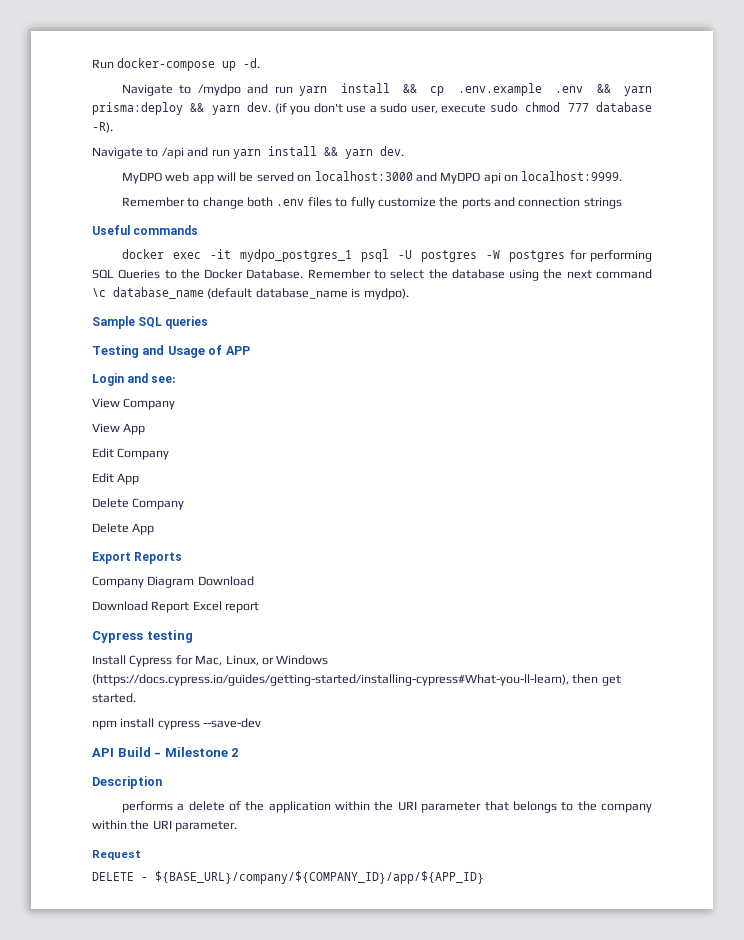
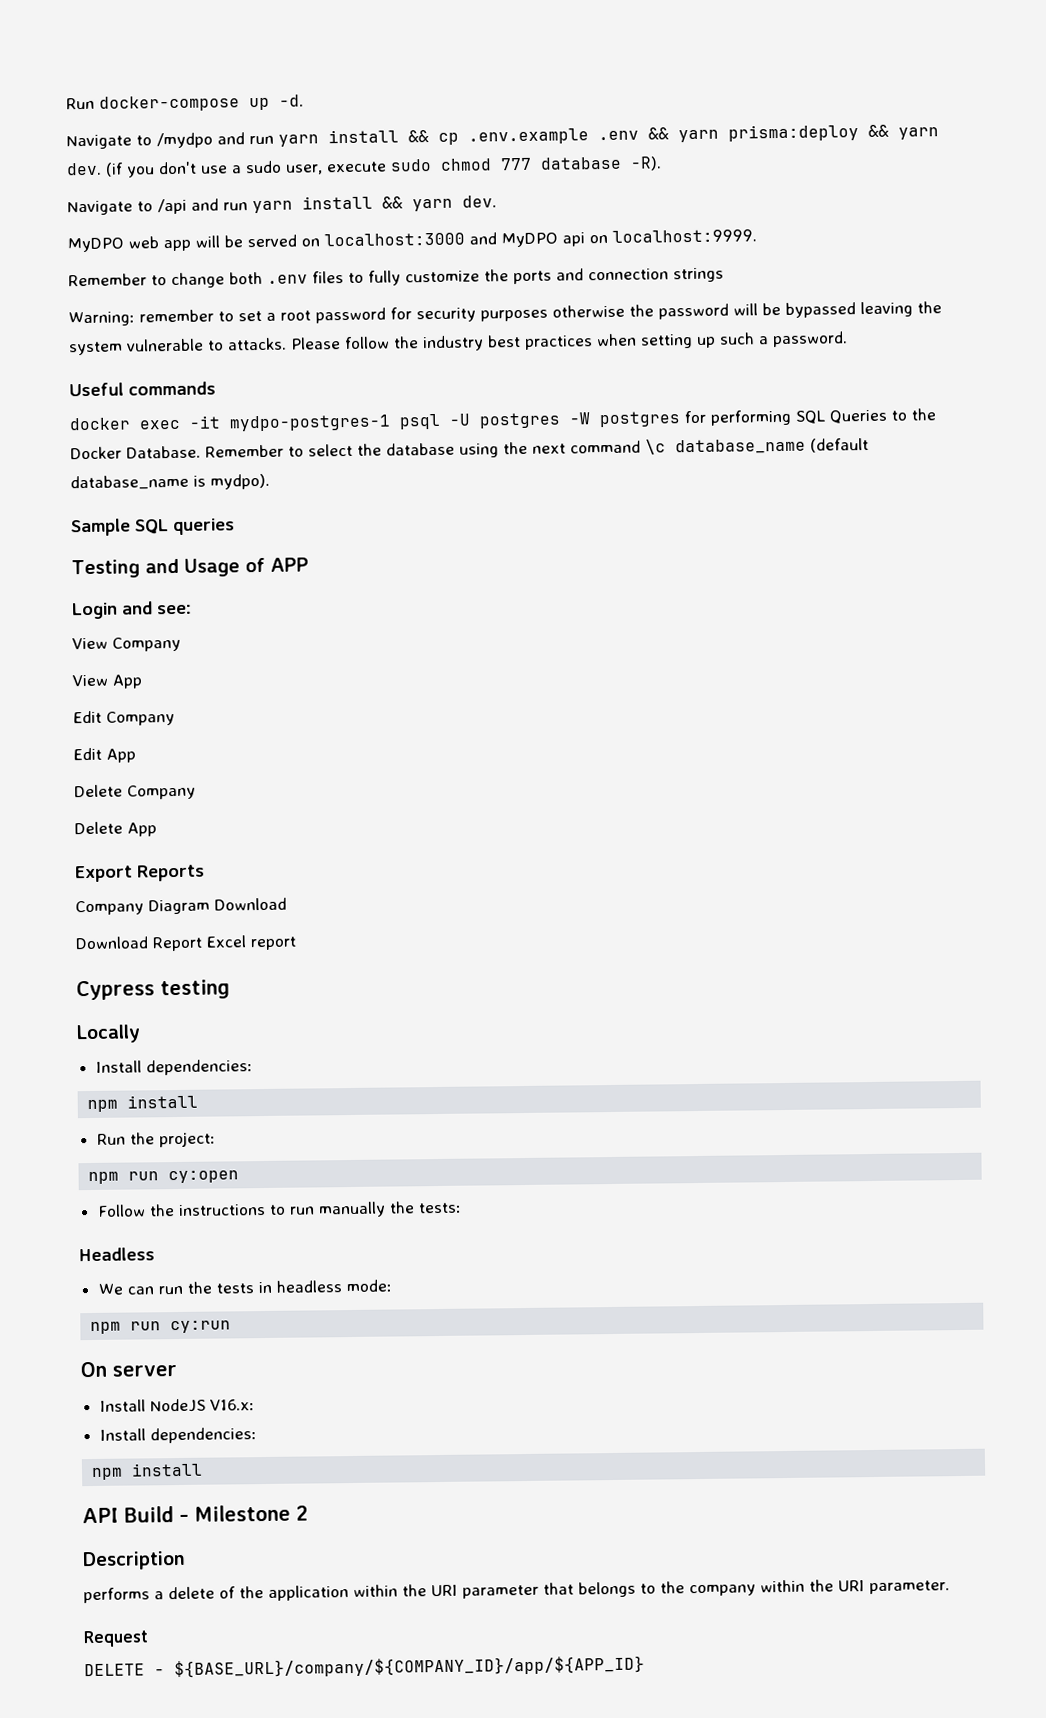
+ Warning: remember to set a root password for security purposes otherwise the password will be bypassed leaving the system vulnerable to attacks. Please follow the industry best practices when setting up such a password.
- docker exec -it mydpo_postgres_1 psql -U postgres -W postgres for performing SQL Queries to the Docker Database.
+ docker exec -it mydpo-postgres-1 psql -U postgres -W postgres for performing SQL Queries to the Docker Database.
- Install Cypress for Mac, Linux, or Windows (https://docs.cypress.io/guides/getting-started/installing-cypress#What-you-ll-learn), then get started.
- npm install cypress --save-dev
+ Locally
+ Install dependencies:
+ npm install
+ Run the project:
+ npm run cy:open
+ Follow the instructions to run manually the tests:
+ Headless
+ We can run the tests in headless mode:
+ npm run cy:run
+ On server
+ Install NodeJS V16.x:
+ Install dependencies:
+ npm install

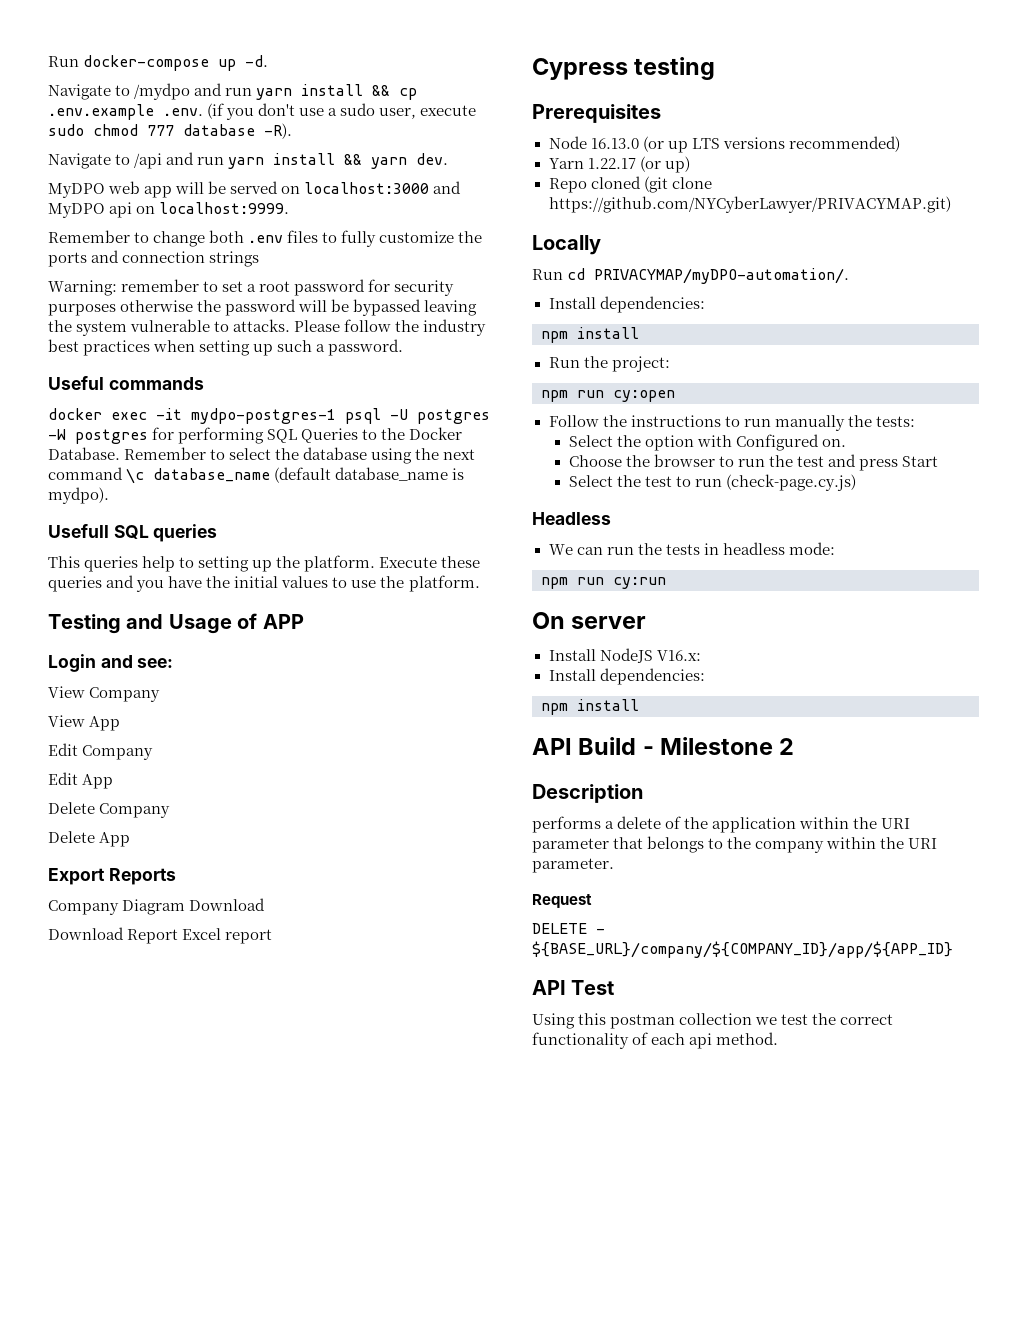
- Navigate to /mydpo and run yarn install && cp .env.example .env && yarn prisma:deploy && yarn dev. (if you don't use a sudo user, execute sudo chmod 777 database -R).
+ Navigate to /mydpo and run yarn install && cp .env.example .env. (if you don't use a sudo user, execute sudo chmod 777 database -R).
- Sample SQL queries
+ Usefull SQL queries
+ This queries help to setting up the platform. Execute these queries and you have the initial values to use the platform.
+ Prerequisites
+ Node 16.13.0 (or up LTS versions recommended)
+ Yarn 1.22.17 (or up)
+ Repo cloned (git clone https://github.com/NYCyberLawyer/PRIVACYMAP.git)
  Locally
+ Run cd PRIVACYMAP/myDPO-automation/.
+ Select the option with Configured on.
+ Choose the browser to run the test and press Start
+ Select the test to run (check-page.cy.js)
+ API Test
+ Using this postman collection we test the correct functionality of each api method.

